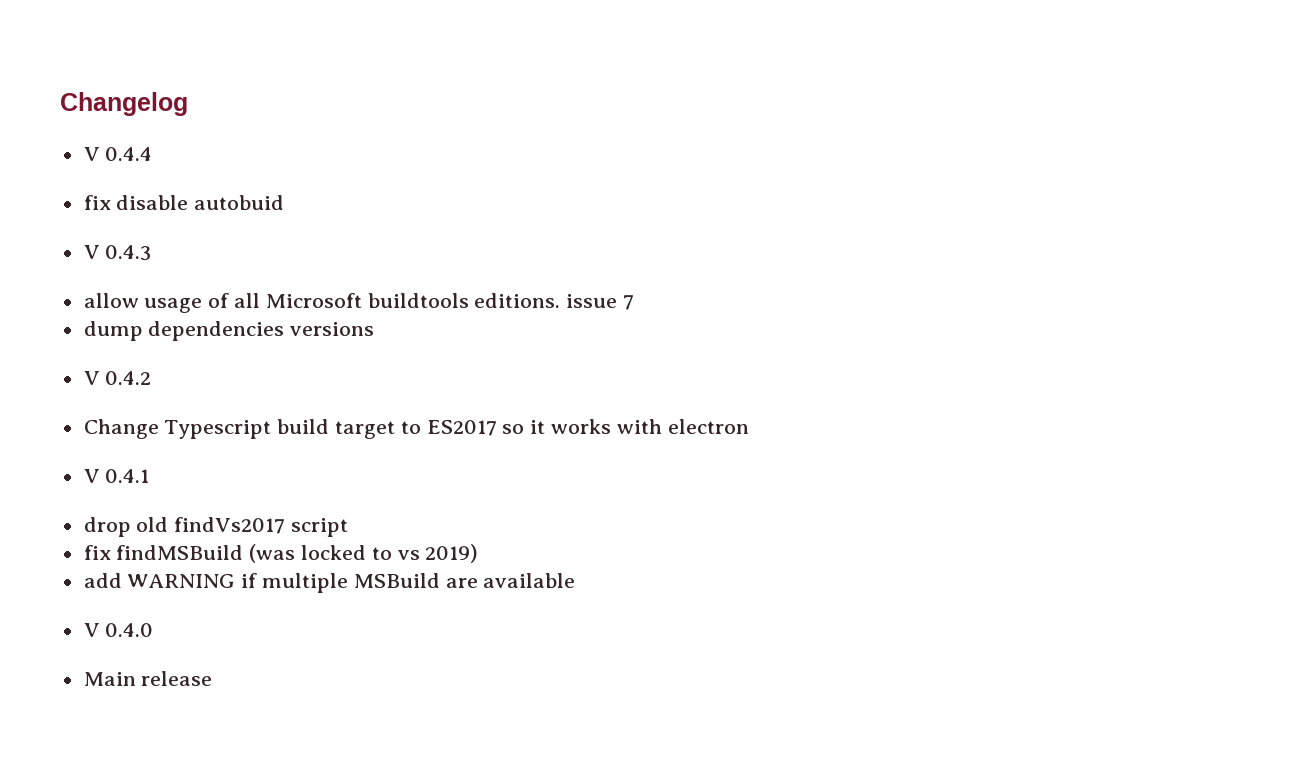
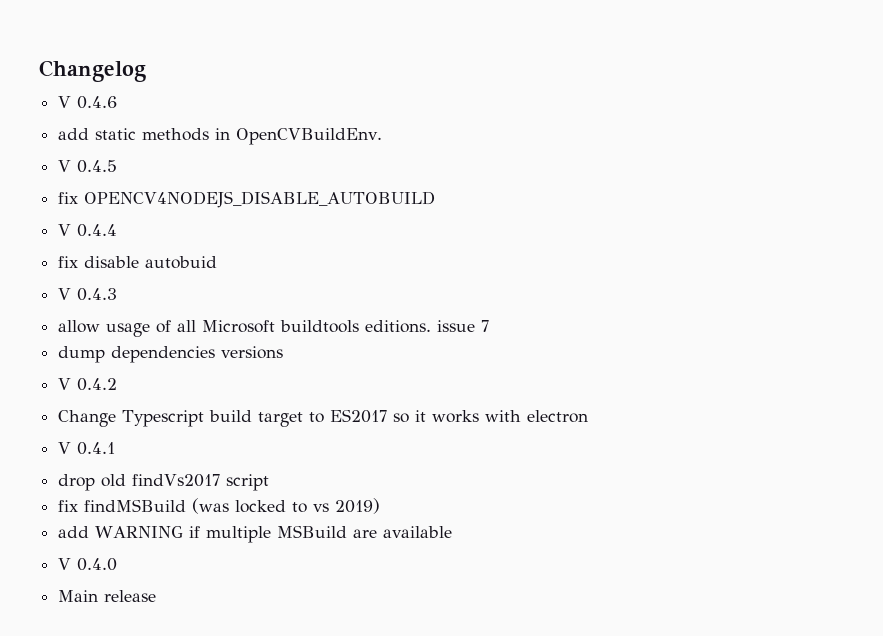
+ V 0.4.6
+ add static methods in OpenCVBuildEnv.
+ V 0.4.5
+ fix OPENCV4NODEJS_DISABLE_AUTOBUILD

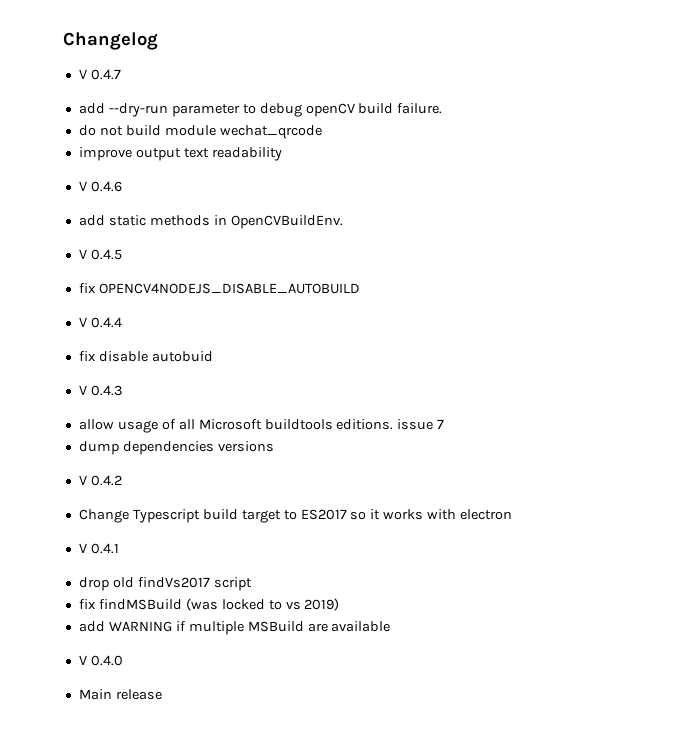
+ V 0.4.7
+ add --dry-run parameter to debug openCV build failure.
+ do not build module wechat_qrcode
+ improve output text readability

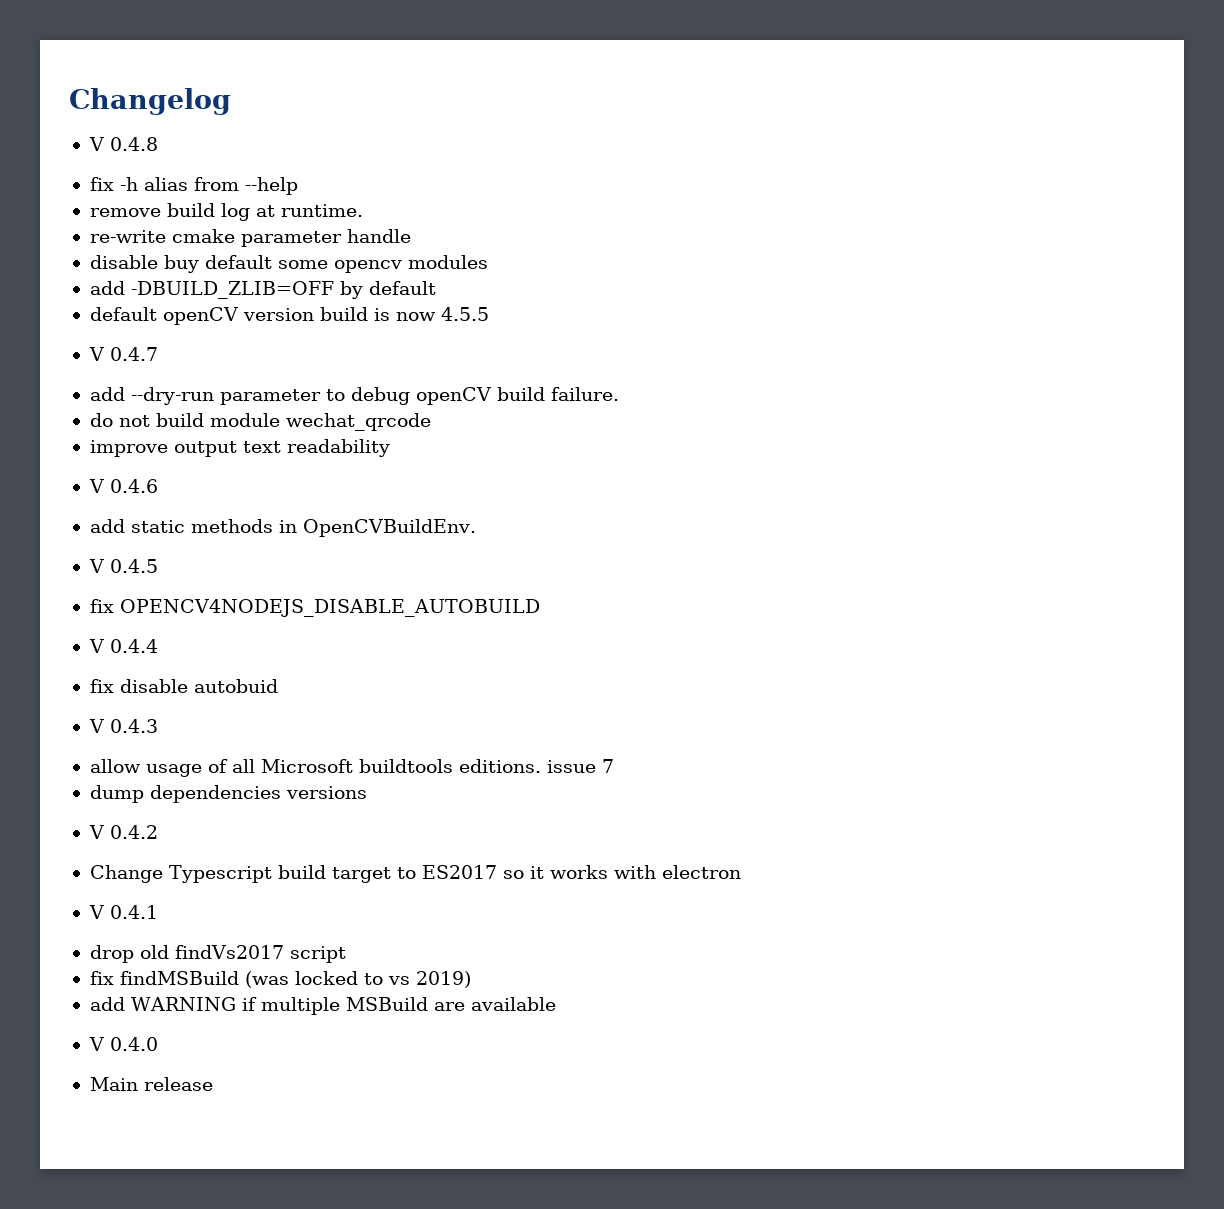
+ V 0.4.8
+ fix -h alias from --help
+ remove build log at runtime.
+ re-write cmake parameter handle
+ disable buy default some opencv modules
+ add -DBUILD_ZLIB=OFF by default
+ default openCV version build is now 4.5.5

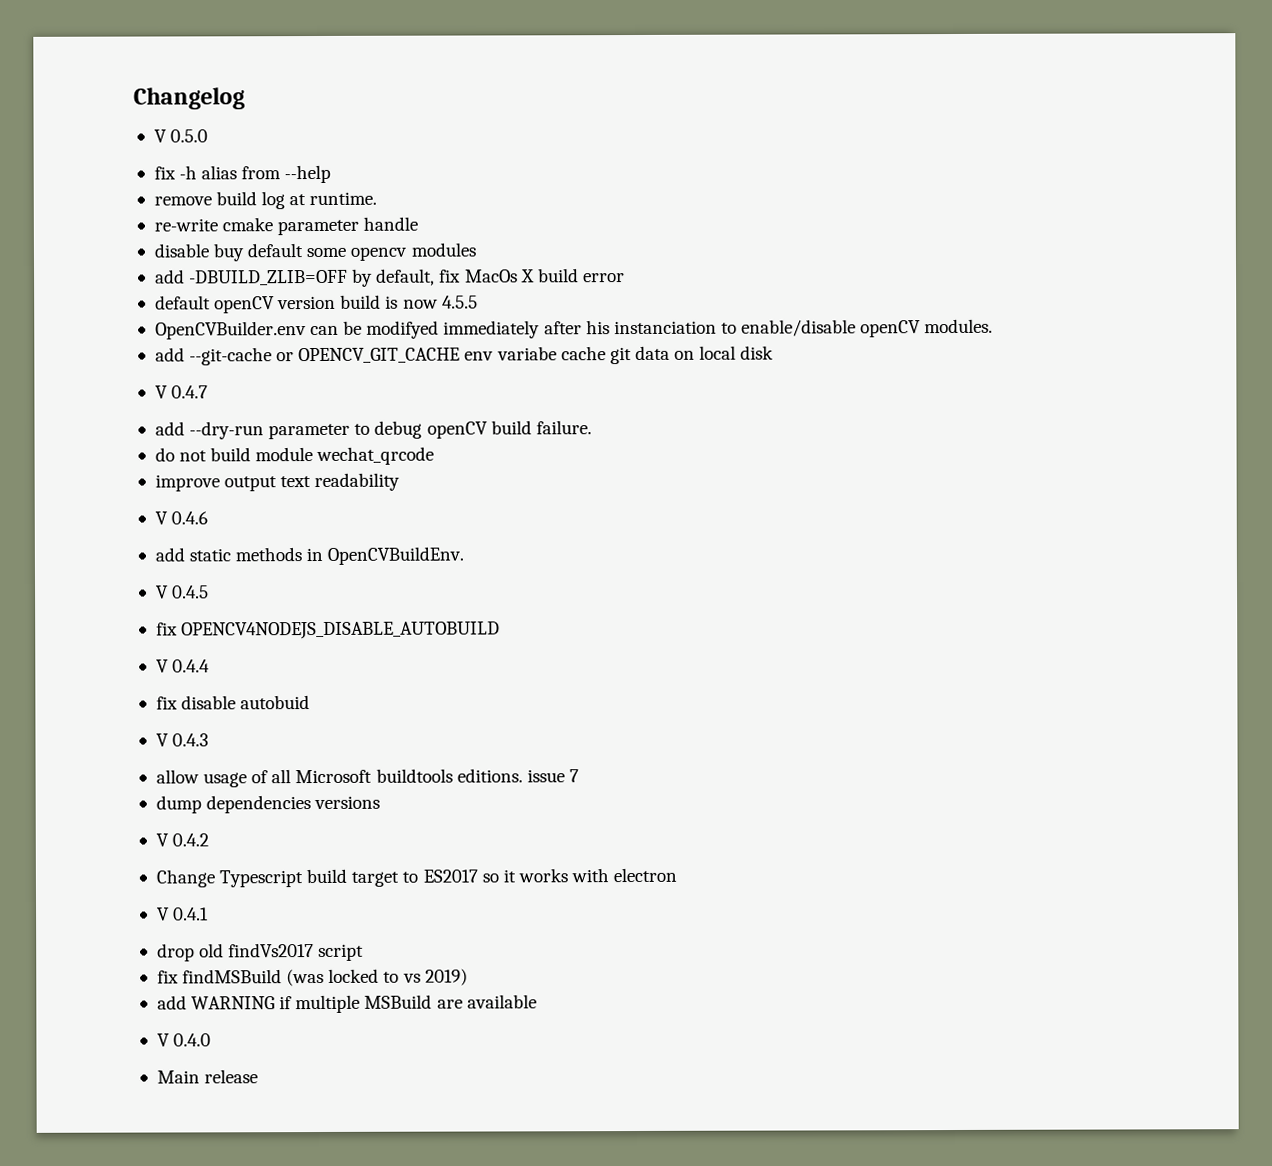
- V 0.4.8
+ V 0.5.0
- add -DBUILD_ZLIB=OFF by default
+ add -DBUILD_ZLIB=OFF by default, fix MacOs X build error
+ OpenCVBuilder.env can be modifyed immediately after his instanciation to enable/disable openCV modules.
+ add --git-cache or OPENCV_GIT_CACHE env variabe cache git data on local disk

